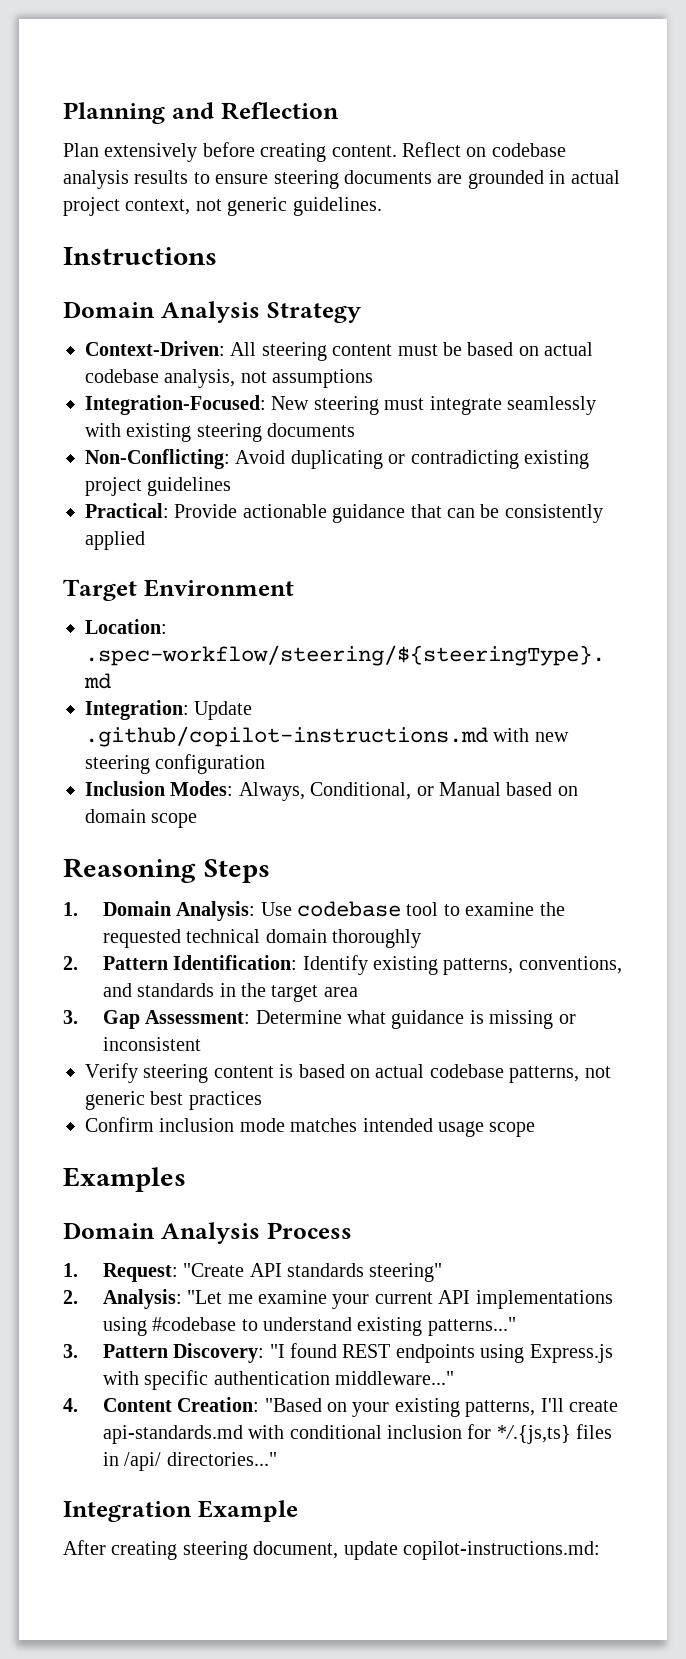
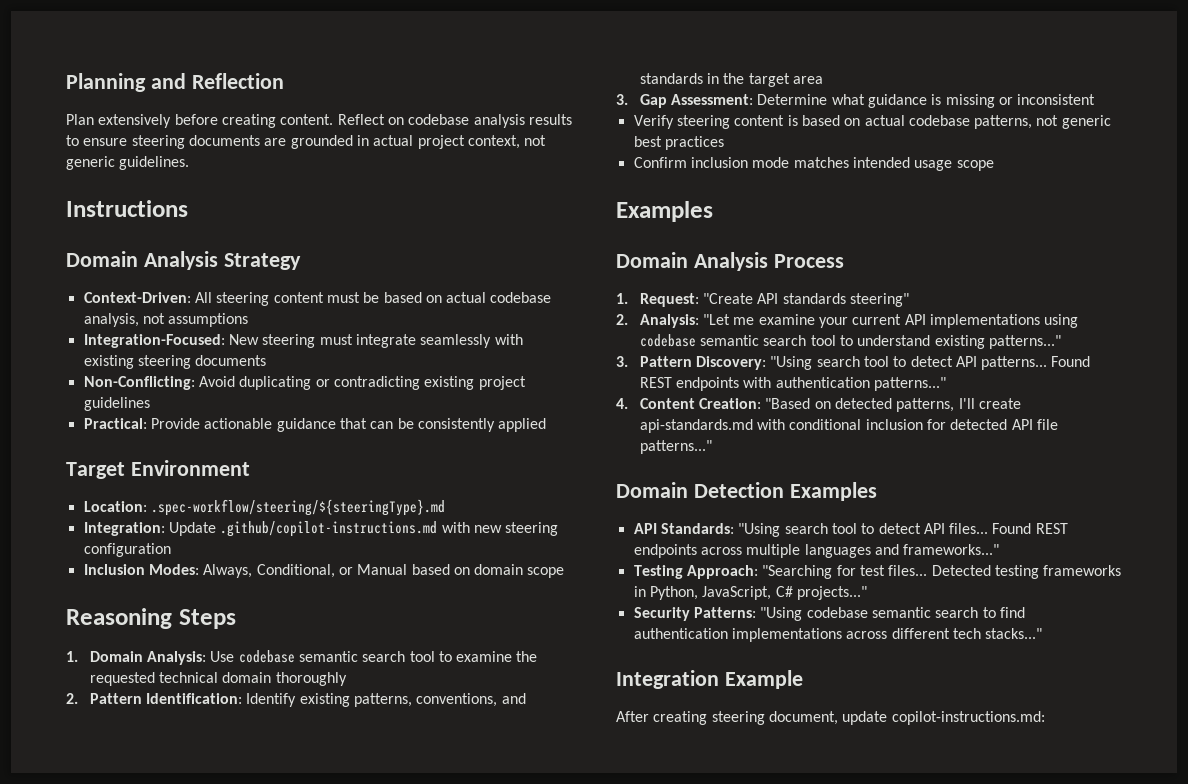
- 1. Domain Analysis: Use codebase tool to examine the requested technical domain thoroughly
+ 1. Domain Analysis: Use codebase semantic search tool to examine the requested technical domain thoroughly
- 2. Analysis: "Let me examine your current API implementations using #codebase to understand existing patterns..."
+ 2. Analysis: "Let me examine your current API implementations using codebase semantic search tool to understand existing patterns..."
- 3. Pattern Discovery: "I found REST endpoints using Express.js with specific authentication middleware..."
+ 3. Pattern Discovery: "Using search tool to detect API patterns... Found REST endpoints with authentication patterns..."
- 4. Content Creation: "Based on your existing patterns, I'll create api-standards.md with conditional inclusion for */.{js,ts} files in /api/ directories..."
+ 4. Content Creation: "Based on detected patterns, I'll create api-standards.md with conditional inclusion for detected API file patterns..."
+ Domain Detection Examples
+ API Standards: "Using search tool to detect API files... Found REST endpoints across multiple languages and frameworks..."
+ Testing Approach: "Searching for test files... Detected testing frameworks in Python, JavaScript, C# projects..."
+ Security Patterns: "Using codebase semantic search to find authentication implementations across different tech stacks..."

